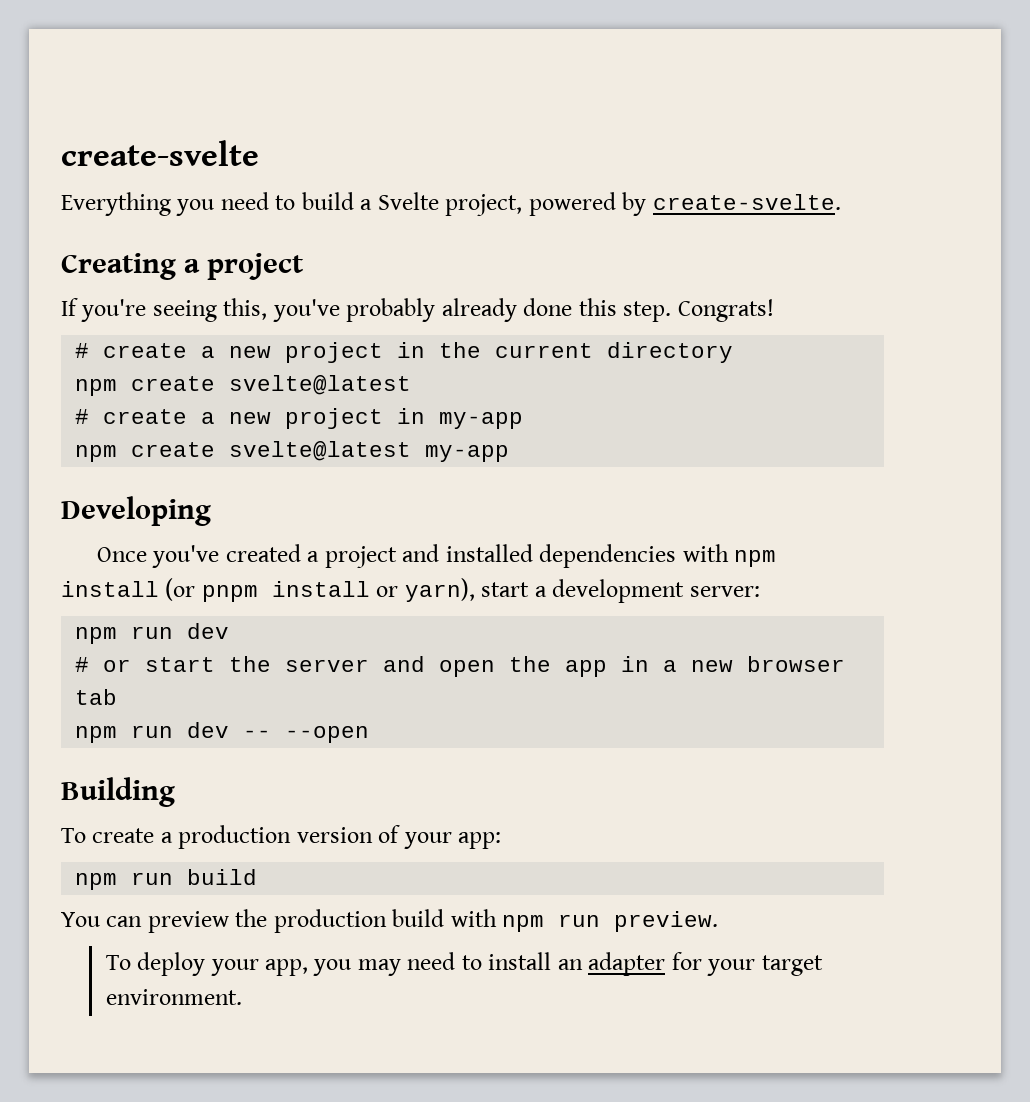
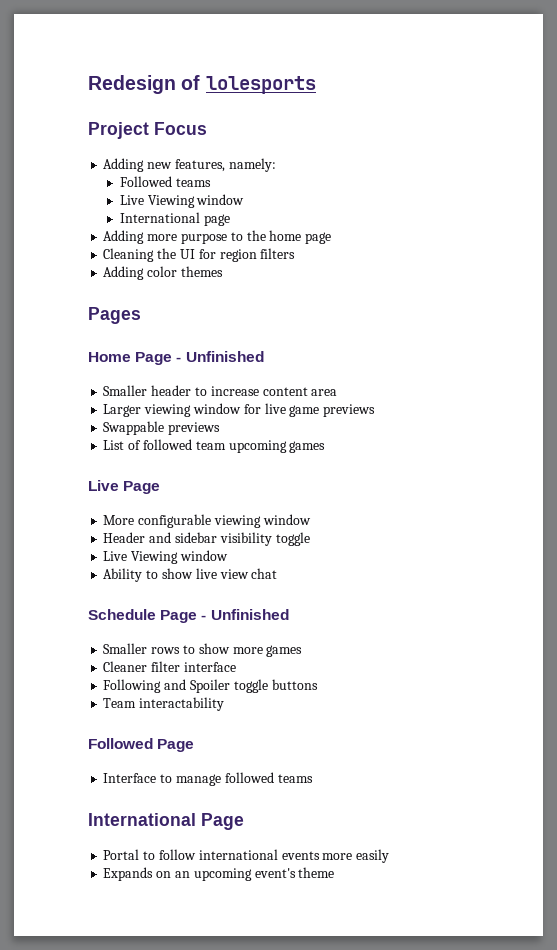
- create-svelte
- Everything you need to build a Svelte project, powered by create-svelte.
- Creating a project
- If you're seeing this, you've probably already done this step. Congrats!
- # create a new project in the current directory
- npm create svelte@latest
- # create a new project in my-app
- npm create svelte@latest my-app
- Developing
- Once you've created a project and installed dependencies with npm install (or pnpm install or yarn), start a development server:
- npm run dev
- # or start the server and open the app in a new browser tab
- npm run dev -- --open
- Building
- To create a production version of your app:
- npm run build
- You can preview the production build with npm run preview.
- To deploy your app, you may need to install an adapter for your target environment.
+ Redesign of lolesports
+ Project Focus
+ Adding new features, namely:
+ Followed teams
+ Live Viewing window
+ International page
+ Adding more purpose to the home page
+ Cleaning the UI for region filters
+ Adding color themes
+ Pages
+ Home Page - Unfinished
+ Smaller header to increase content area
+ Larger viewing window for live game previews
+ Swappable previews
+ List of followed team upcoming games
+ Live Page
+ More configurable viewing window
+ Header and sidebar visibility toggle
+ Live Viewing window
+ Ability to show live view chat
+ Schedule Page - Unfinished
+ Smaller rows to show more games
+ Cleaner filter interface
+ Following and Spoiler toggle buttons
+ Team interactability
+ Followed Page
+ Interface to manage followed teams
+ International Page
+ Portal to follow international events more easily
+ Expands on an upcoming event's theme

